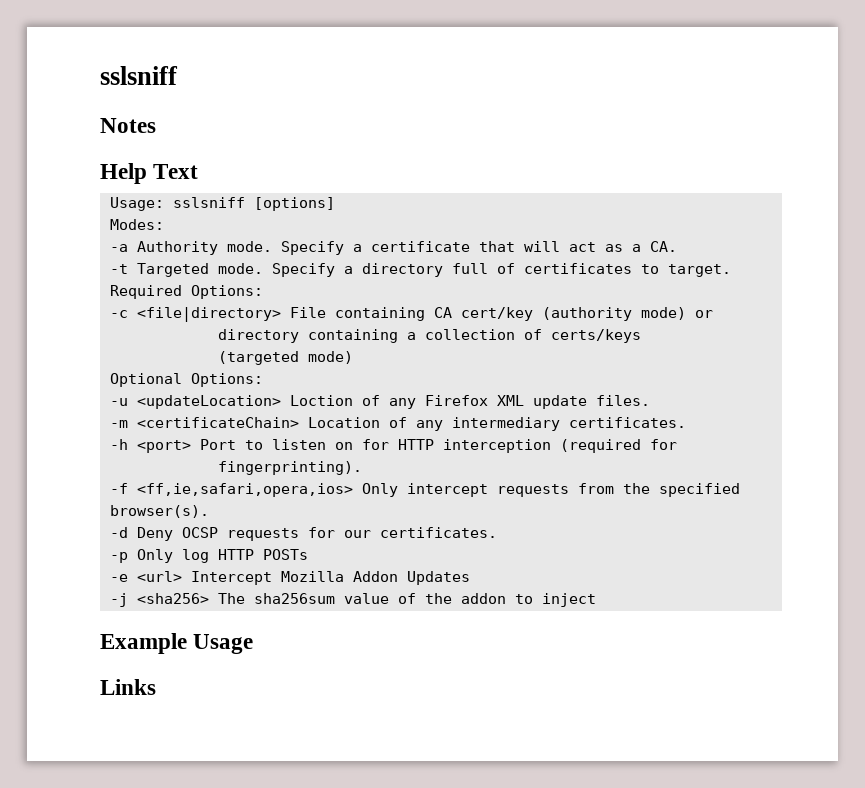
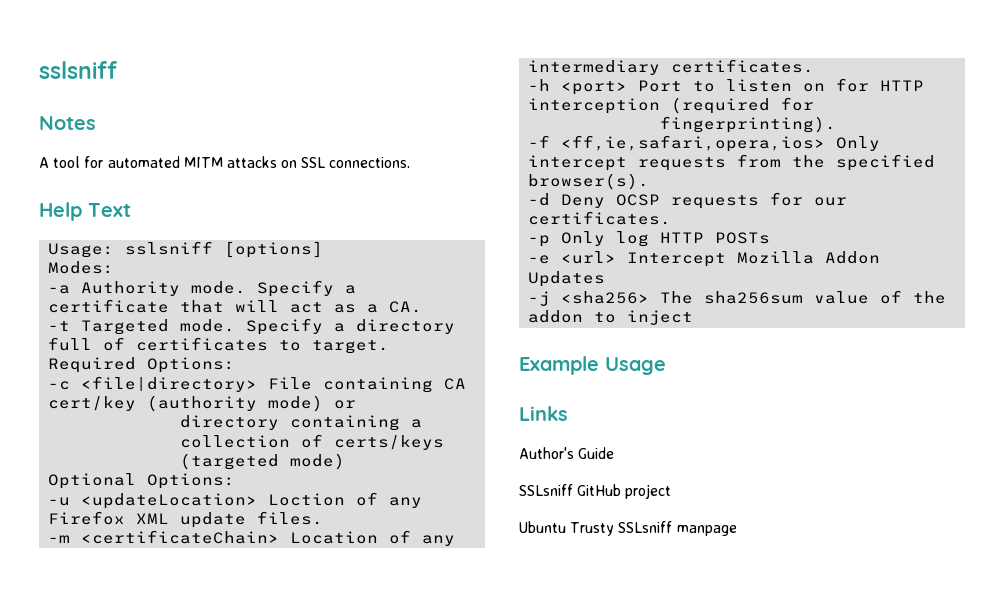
+ A tool for automated MITM attacks on SSL connections.
+ Author's Guide
+ SSLsniff GitHub project
+ Ubuntu Trusty SSLsniff manpage

